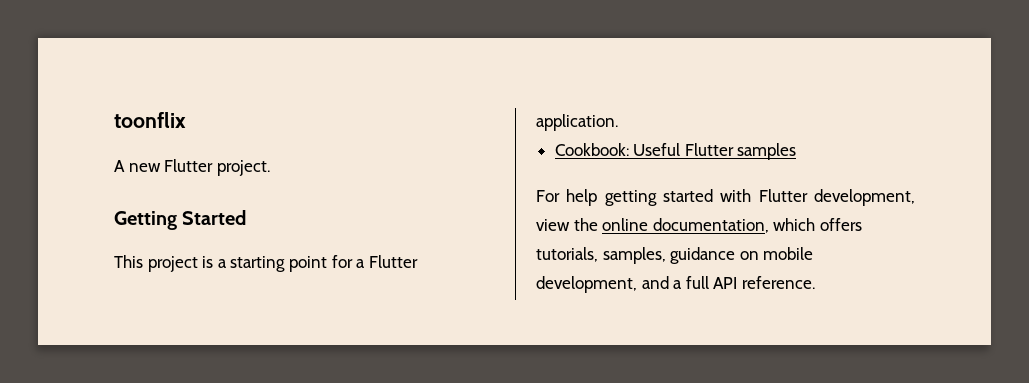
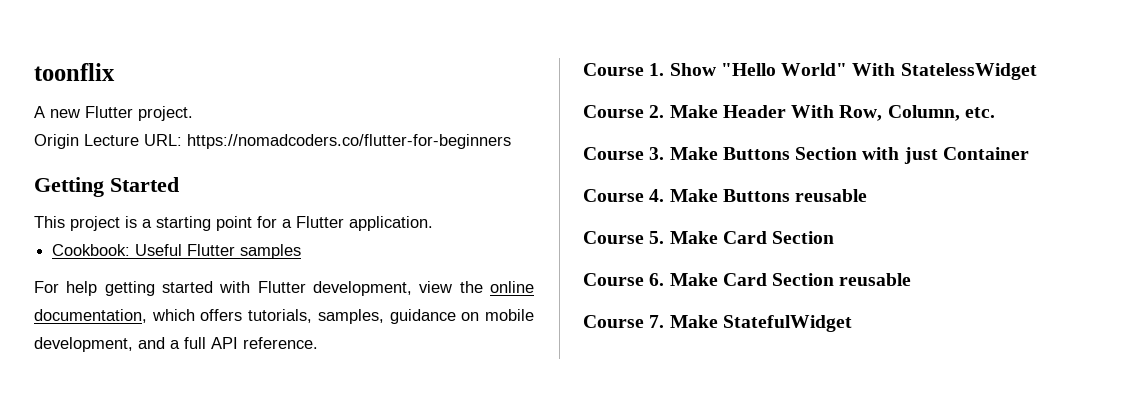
+ Origin Lecture URL: https://nomadcoders.co/flutter-for-beginners
+ Course 1. Show "Hello World" With StatelessWidget
+ Course 2. Make Header With Row, Column, etc.
+ Course 3. Make Buttons Section with just Container
+ Course 4. Make Buttons reusable
+ Course 5. Make Card Section
+ Course 6. Make Card Section reusable
+ Course 7. Make StatefulWidget

